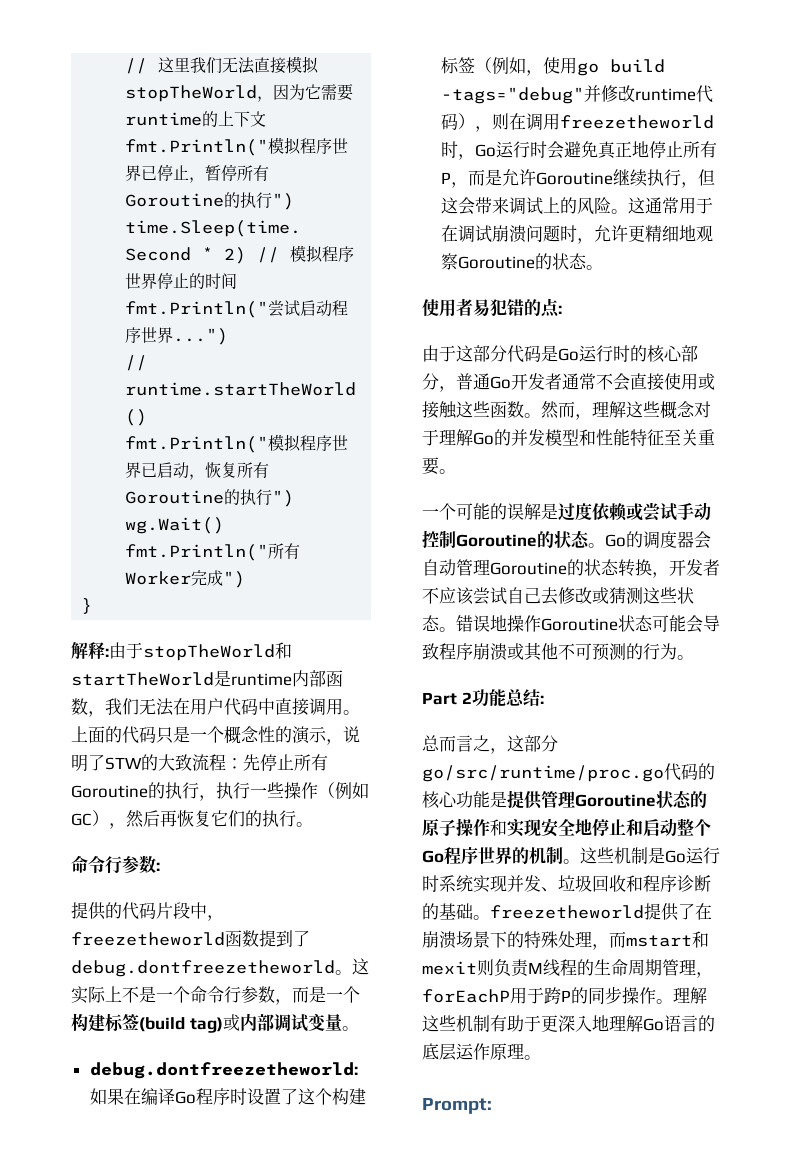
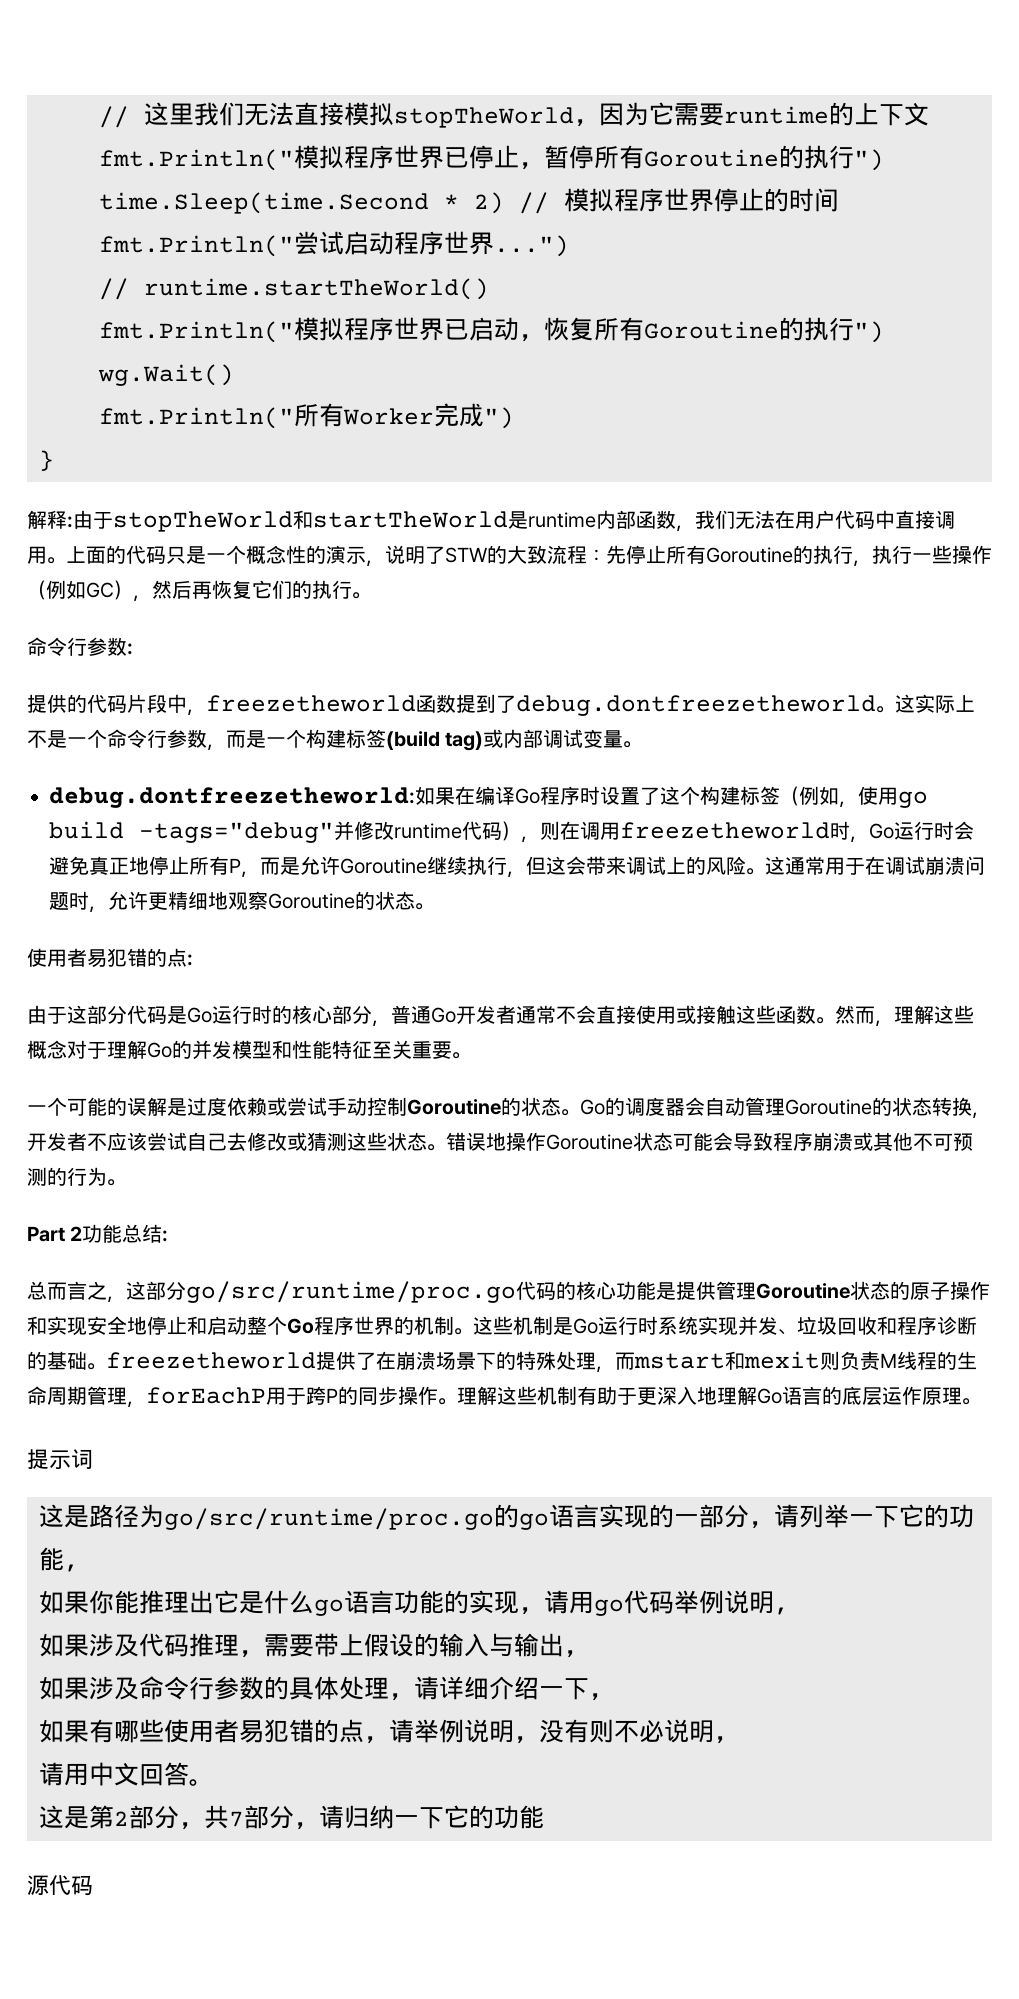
- Prompt:
+ 提示词
+ 这是路径为go/src/runtime/proc.go的go语言实现的一部分，请列举一下它的功能,
+ 如果你能推理出它是什么go语言功能的实现，请用go代码举例说明,
+ 如果涉及代码推理，需要带上假设的输入与输出，
+ 如果涉及命令行参数的具体处理，请详细介绍一下，
+ 如果有哪些使用者易犯错的点，请举例说明，没有则不必说明，
+ 请用中文回答。
+ 这是第2部分，共7部分，请归纳一下它的功能
+ 源代码

